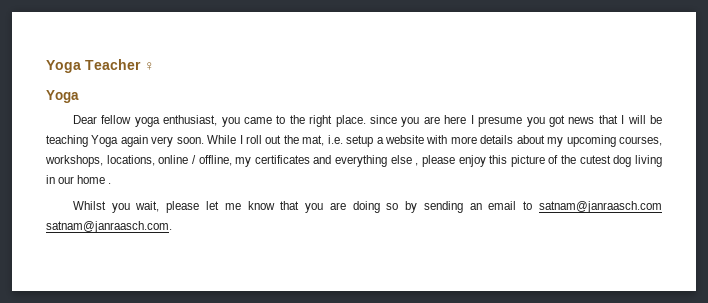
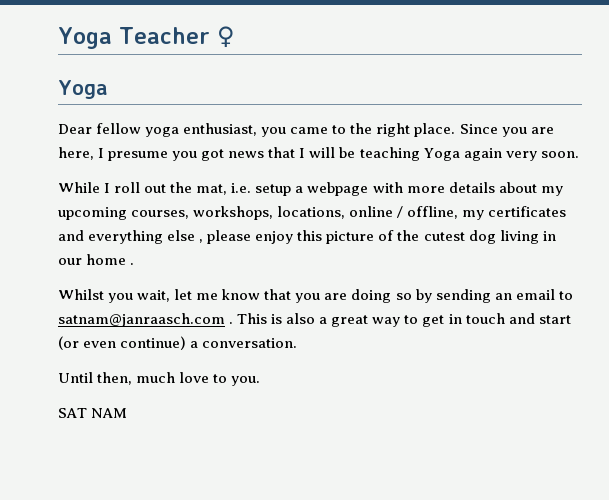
- Dear fellow yoga enthusiast, you came to the right place. since you are here I presume you got news that I will be teaching Yoga again very soon. While I roll out the mat, i.e. setup a website with more details about my upcoming courses, workshops, locations, online / offline, my certificates and everything else , please enjoy this picture of the cutest dog living in our home .
+ Dear fellow yoga enthusiast, you came to the right place. Since you are here, I presume you got news that I will be teaching Yoga again very soon.
+ While I roll out the mat, i.e. setup a webpage with more details about my upcoming courses, workshops, locations, online / offline, my certificates and everything else , please enjoy this picture of the cutest dog living in our home .
- Whilst you wait, please let me know that you are doing so by sending an email to satnam@janraasch.com satnam@janraasch.com.
+ Whilst you wait, let me know that you are doing so by sending an email to satnam@janraasch.com . This is also a great way to get in touch and start (or even continue) a conversation.
+ Until then, much love to you.
+ SAT NAM

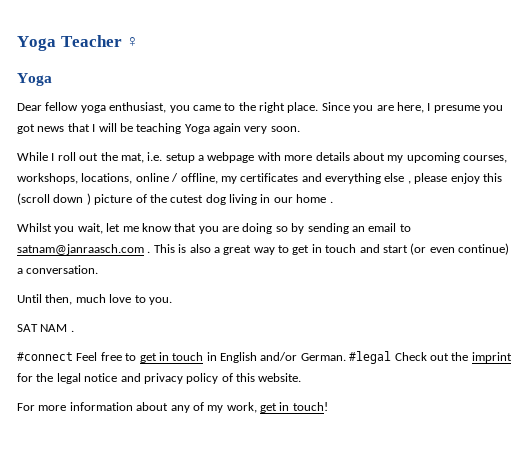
- While I roll out the mat, i.e. setup a webpage with more details about my upcoming courses, workshops, locations, online / offline, my certificates and everything else , please enjoy this picture of the cutest dog living in our home .
+ While I roll out the mat, i.e. setup a webpage with more details about my upcoming courses, workshops, locations, online / offline, my certificates and everything else , please enjoy this (scroll down ) picture of the cutest dog living in our home .
- SAT NAM
+ SAT NAM .
+ #connect Feel free to get in touch in English and/or German. #legal Check out the imprint for the legal notice and privacy policy of this website.
+ For more information about any of my work, get in touch!

